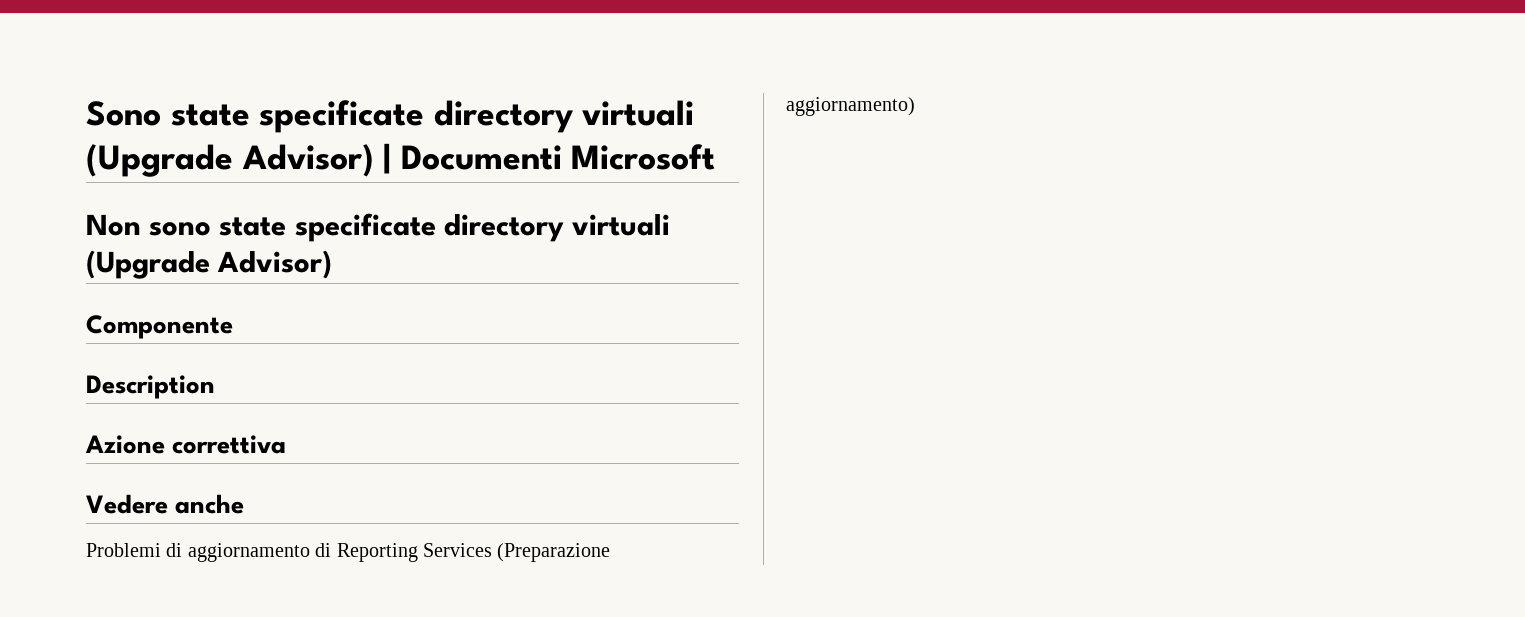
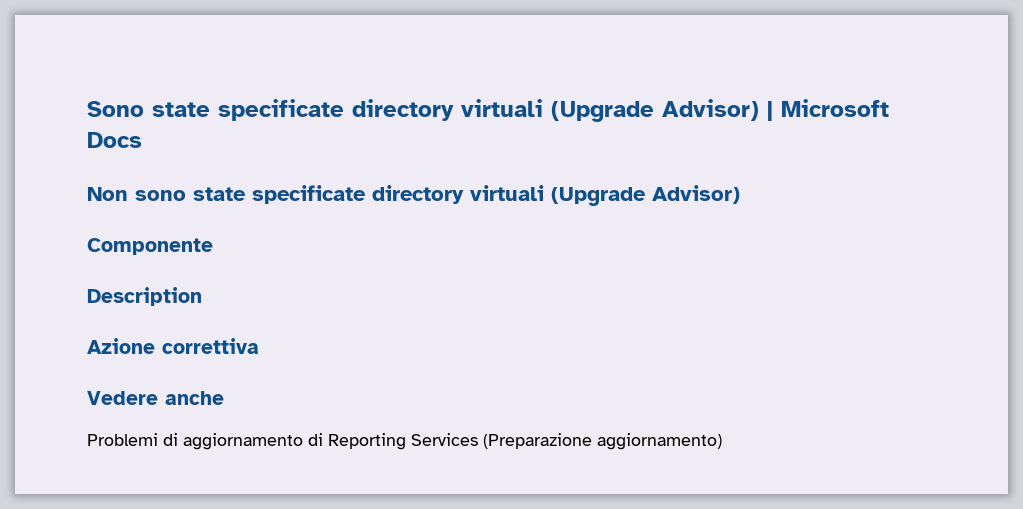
- Sono state specificate directory virtuali (Upgrade Advisor) | Documenti Microsoft
+ Sono state specificate directory virtuali (Upgrade Advisor) | Microsoft Docs

